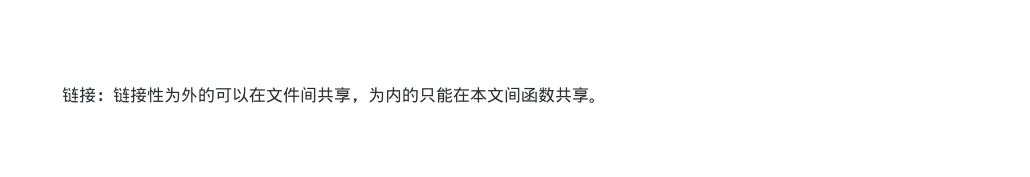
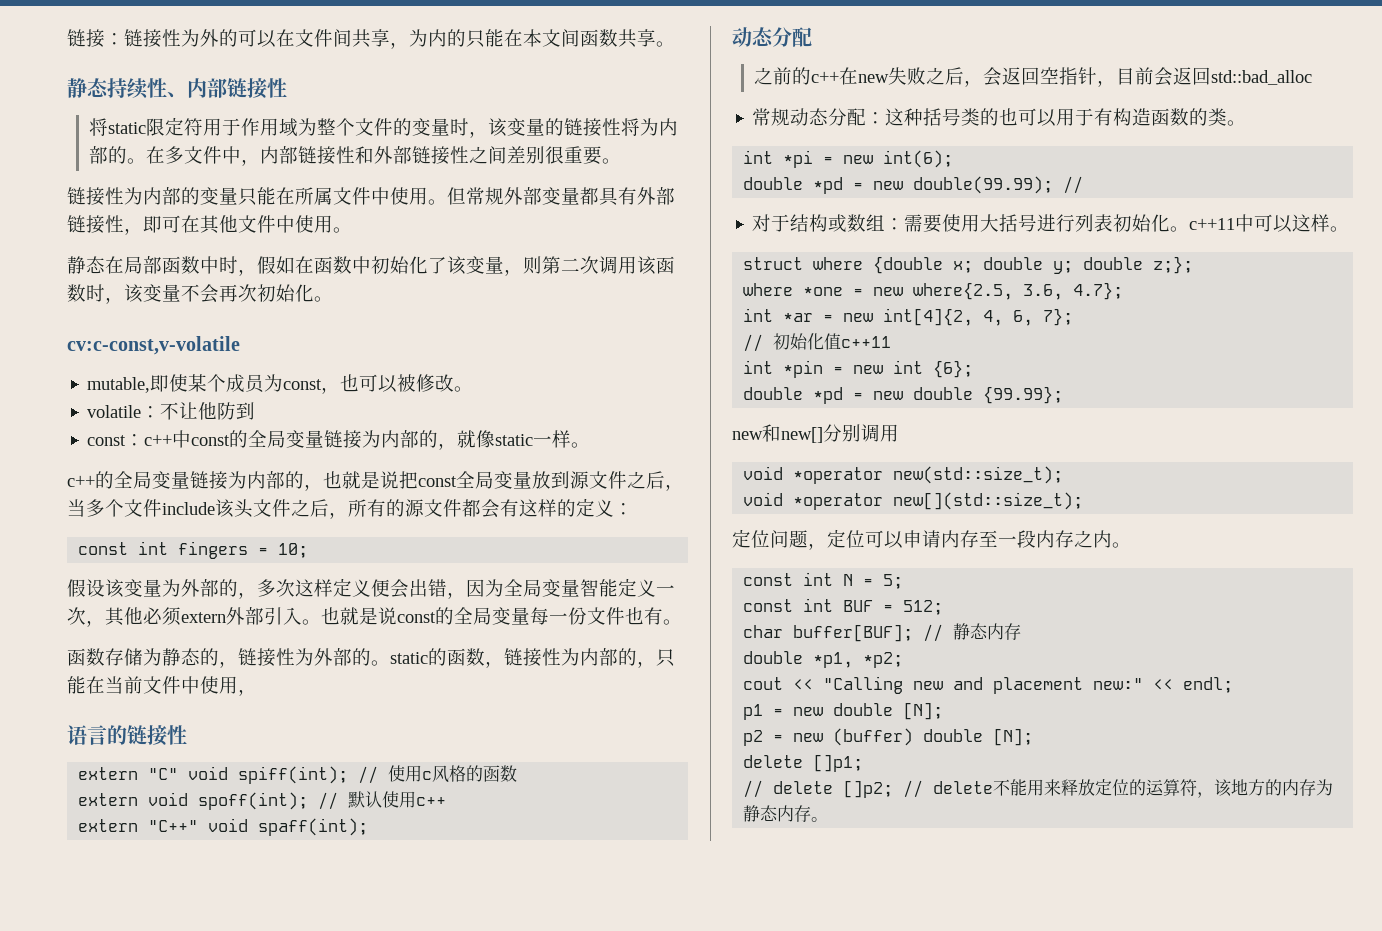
+ 静态持续性、内部链接性
+ 将static限定符用于作用域为整个文件的变量时，该变量的链接性将为内部的。在多文件中，内部链接性和外部链接性之间差别很重要。
+ 链接性为内部的变量只能在所属文件中使用。但常规外部变量都具有外部链接性，即可在其他文件中使用。
+ 静态在局部函数中时，假如在函数中初始化了该变量，则第二次调用该函数时，该变量不会再次初始化。
+ cv:c-const,v-volatile
+ mutable,即使某个成员为const，也可以被修改。
+ volatile：不让他防到
+ const：c++中const的全局变量链接为内部的，就像static一样。
+ c++的全局变量链接为内部的，也就是说把const全局变量放到源文件之后，当多个文件include该头文件之后，所有的源文件都会有这样的定义：
+ const int fingers = 10;
+ 假设该变量为外部的，多次这样定义便会出错，因为全局变量智能定义一次，其他必须extern外部引入。也就是说const的全局变量每一份文件也有。
+ 函数存储为静态的，链接性为外部的。static的函数，链接性为内部的，只能在当前文件中使用，
+ 语言的链接性
+ extern "C" void spiff(int); // 使用c风格的函数
+ extern void spoff(int); // 默认使用c++
+ extern "C++" void spaff(int);
+ 动态分配
+ 之前的c++在new失败之后，会返回空指针，目前会返回std::bad_alloc
+ 常规动态分配：这种括号类的也可以用于有构造函数的类。
+ int *pi = new int(6);
+ double *pd = new double(99.99); //
+ 对于结构或数组：需要使用大括号进行列表初始化。c++11中可以这样。
+ struct where {double x; double y; double z;};
+ where *one = new where{2.5, 3.6, 4.7};
+ int *ar = new int[4]{2, 4, 6, 7};
+ // 初始化值c++11
+ int *pin = new int {6};
+ double *pd = new double {99.99};
+ new和new[]分别调用
+ void *operator new(std::size_t);
+ void *operator new[](std::size_t);
+ 定位问题，定位可以申请内存至一段内存之内。
+ const int N = 5;
+ const int BUF = 512;
+ char buffer[BUF]; // 静态内存
+ double *p1, *p2;
+ cout << "Calling new and placement new:" << endl;
+ p1 = new double [N];
+ p2 = new (buffer) double [N];
+ delete []p1;
+ // delete []p2; // delete不能用来释放定位的运算符，该地方的内存为静态内存。

